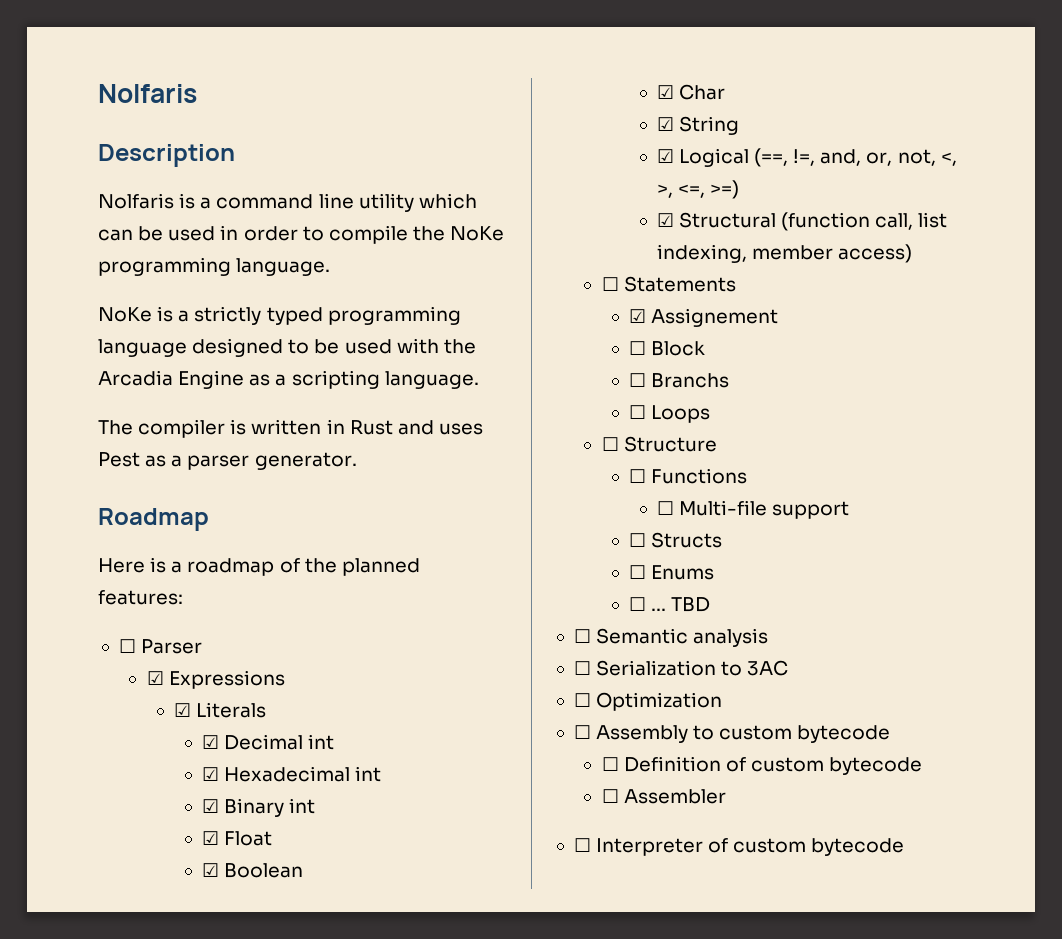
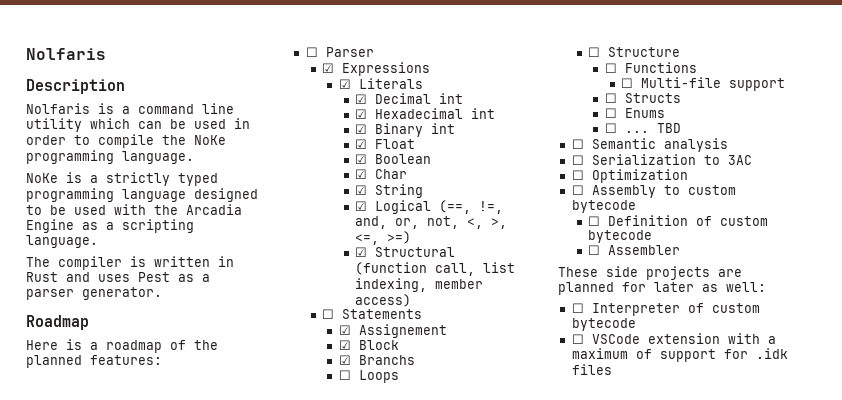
- ☐ Block
+ ☑ Block
- ☐ Branchs
+ ☑ Branchs
+ These side projects are planned for later as well:
+ ☐ VSCode extension with a maximum of support for .idk files

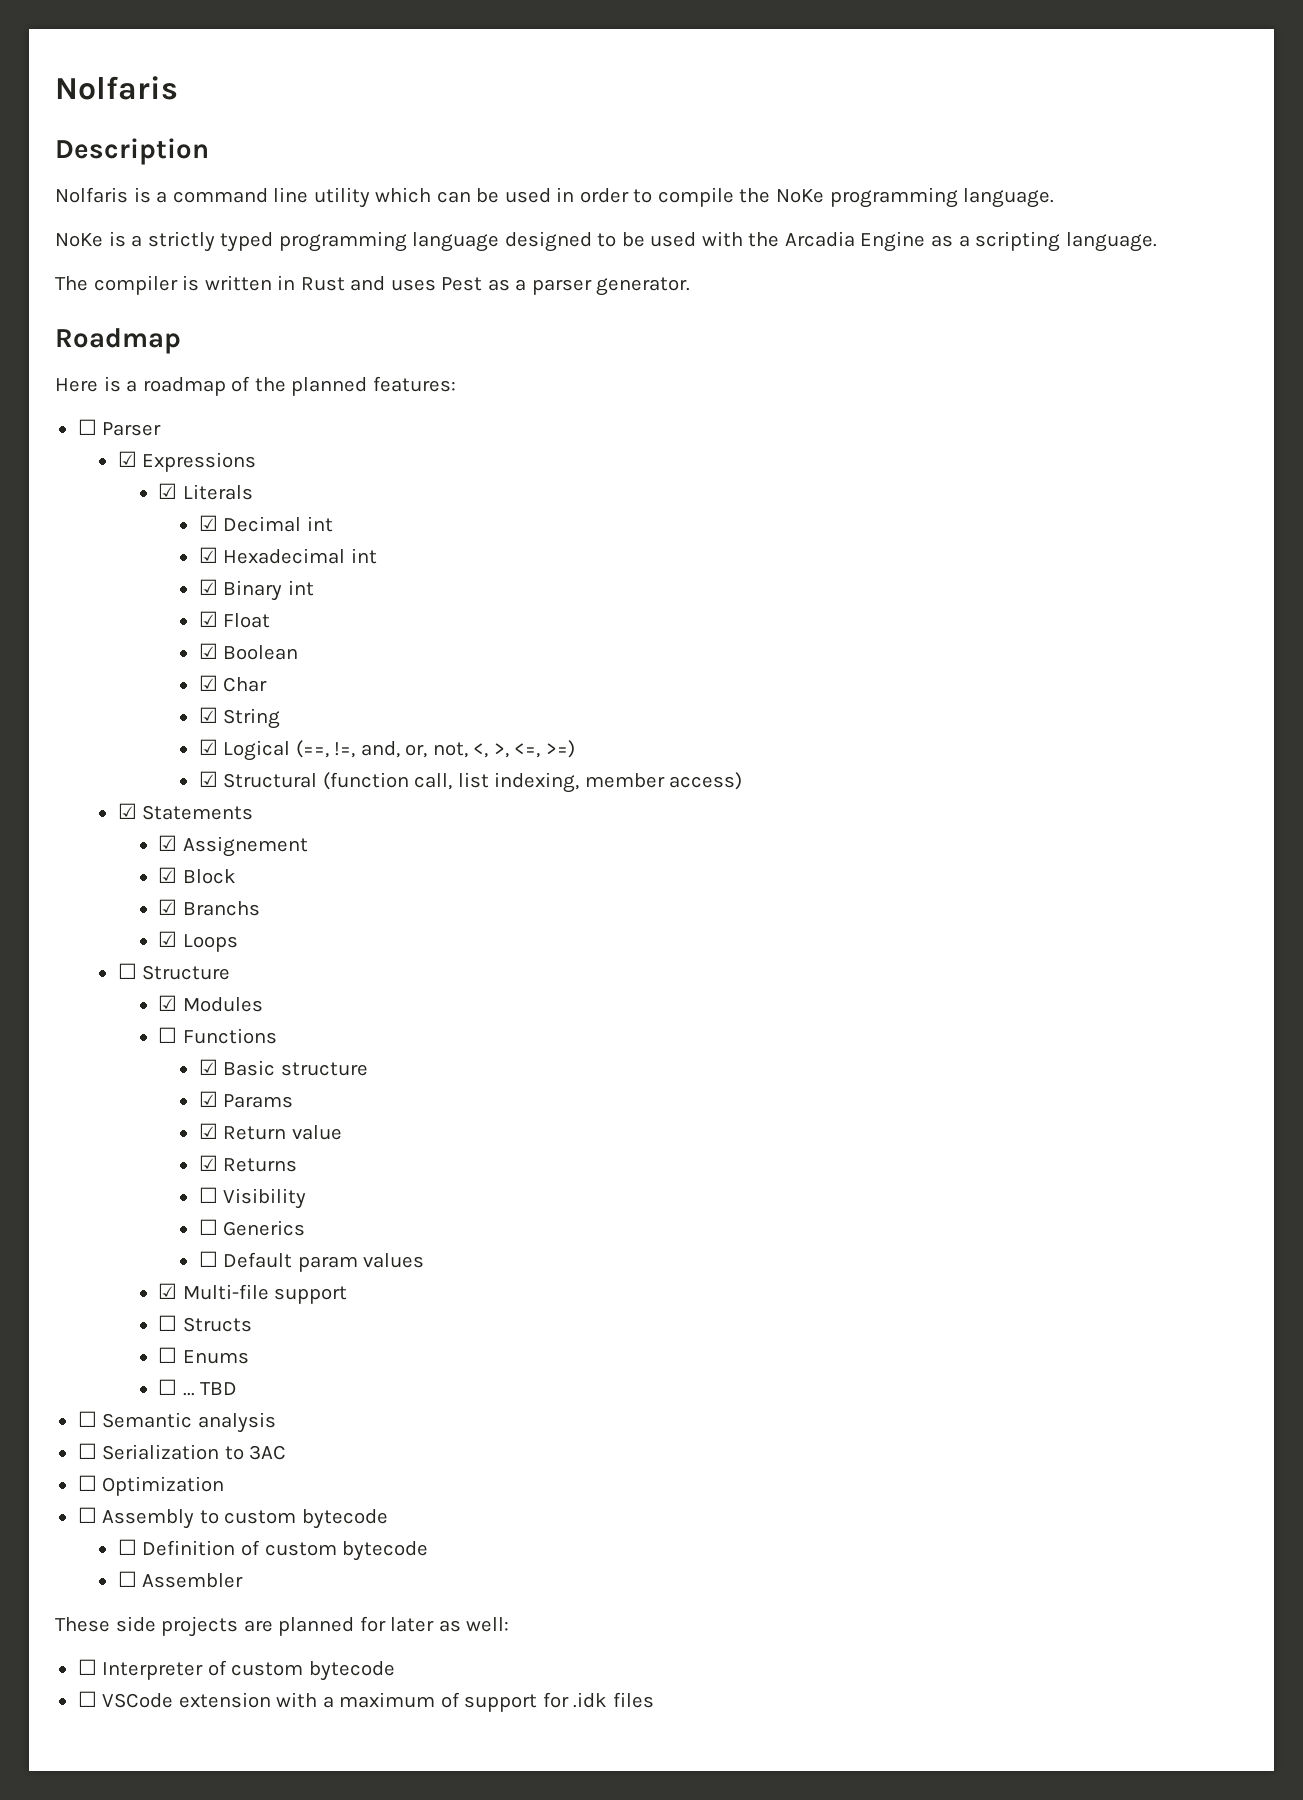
- ☐ Statements
+ ☑ Statements
- ☐ Loops
+ ☑ Loops
+ ☑ Modules
- ☐ Multi-file support
+ ☑ Basic structure
+ ☑ Params
+ ☑ Return value
+ ☑ Returns
+ ☐ Visibility
+ ☐ Generics
+ ☐ Default param values
+ ☑ Multi-file support

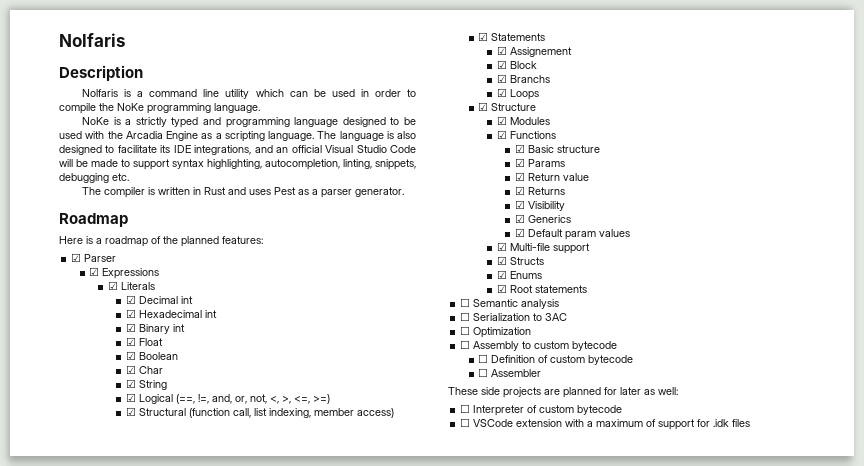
- NoKe is a strictly typed programming language designed to be used with the Arcadia Engine as a scripting language.
+ NoKe is a strictly typed and programming language designed to be used with the Arcadia Engine as a scripting language. The language is also designed to facilitate its IDE integrations, and an official Visual Studio Code will be made to support syntax highlighting, autocompletion, linting, snippets, debugging etc.
- ☐ Parser
+ ☑ Parser
- ☐ Structure
+ ☑ Structure
- ☐ Functions
+ ☑ Functions
- ☐ Visibility
+ ☑ Visibility
- ☐ Generics
+ ☑ Generics
- ☐ Default param values
+ ☑ Default param values
- ☐ Structs
+ ☑ Structs
- ☐ Enums
+ ☑ Enums
- ☐ ... TBD
+ ☑ Root statements

